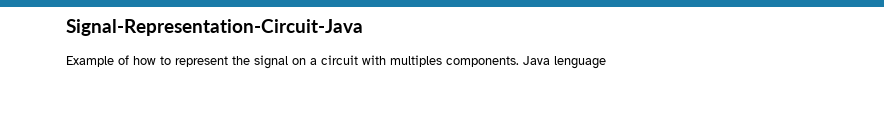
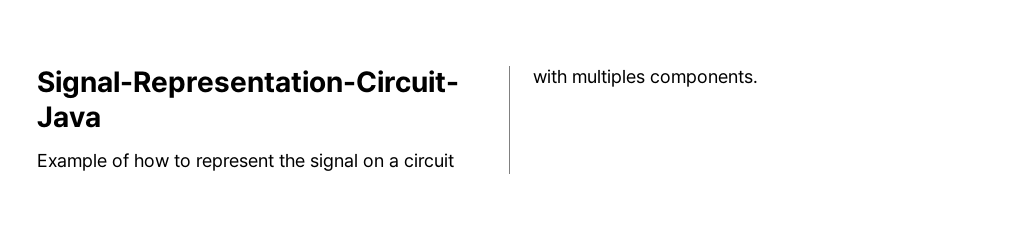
- Java lenguage

